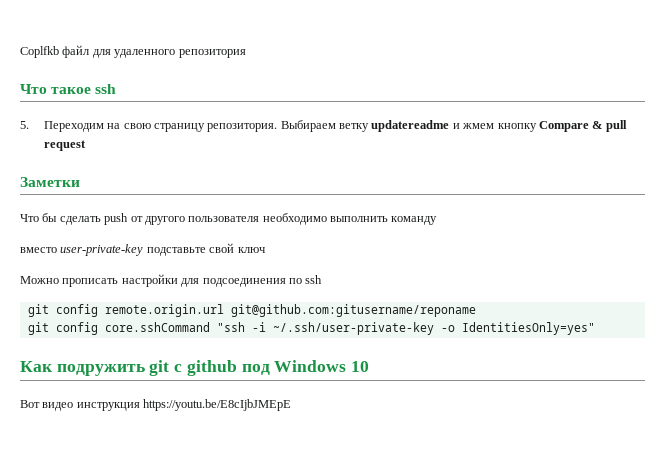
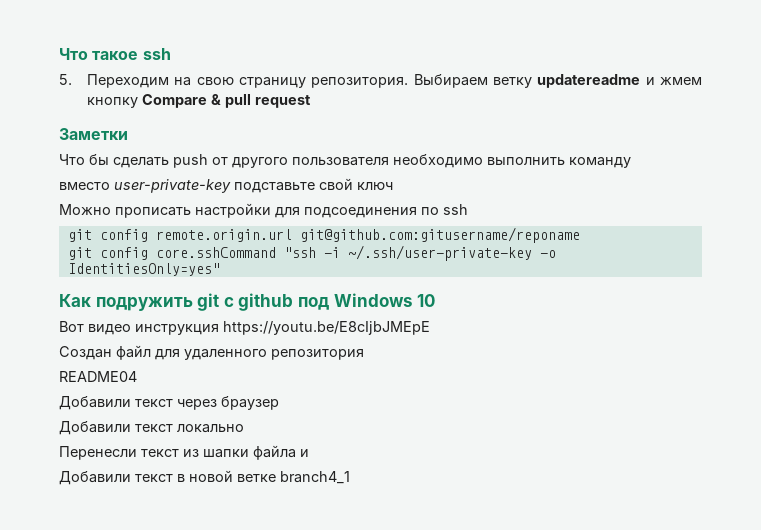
- Coplfkb файл для удаленного репозитория
+ Создан файл для удаленного репозитория
+ README04
+ Добавили текст через браузер
+ Добавили текст локально
+ Перенесли текст из шапки файла и
+ Добавили текст в новой ветке branch4_1

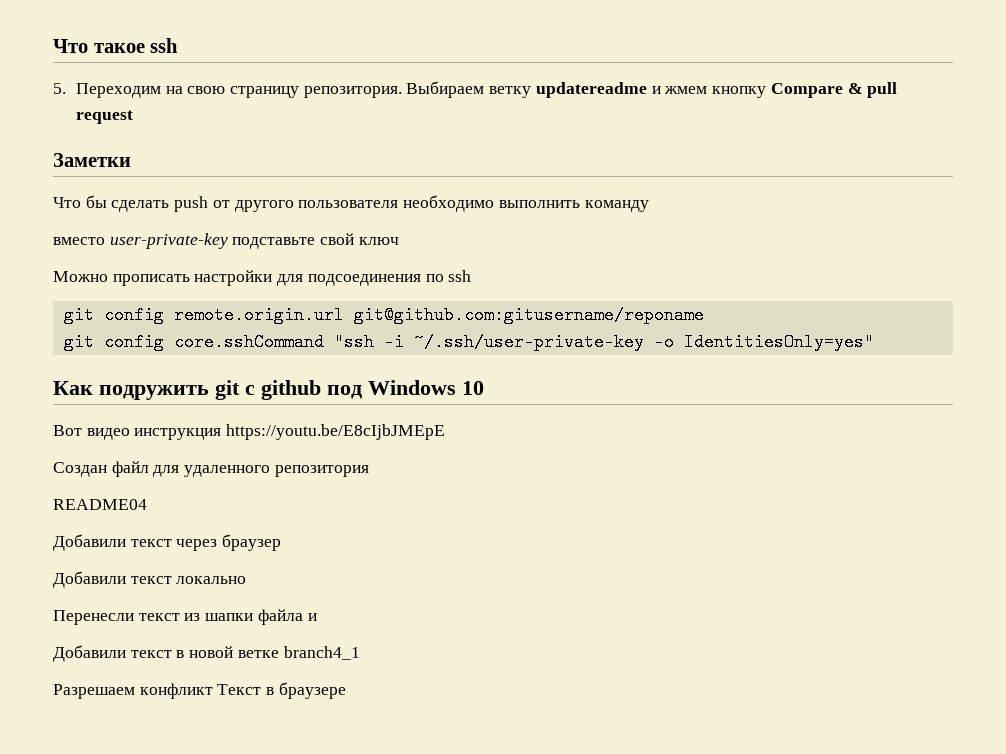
+ Разрешаем конфликт Текст в браузере

